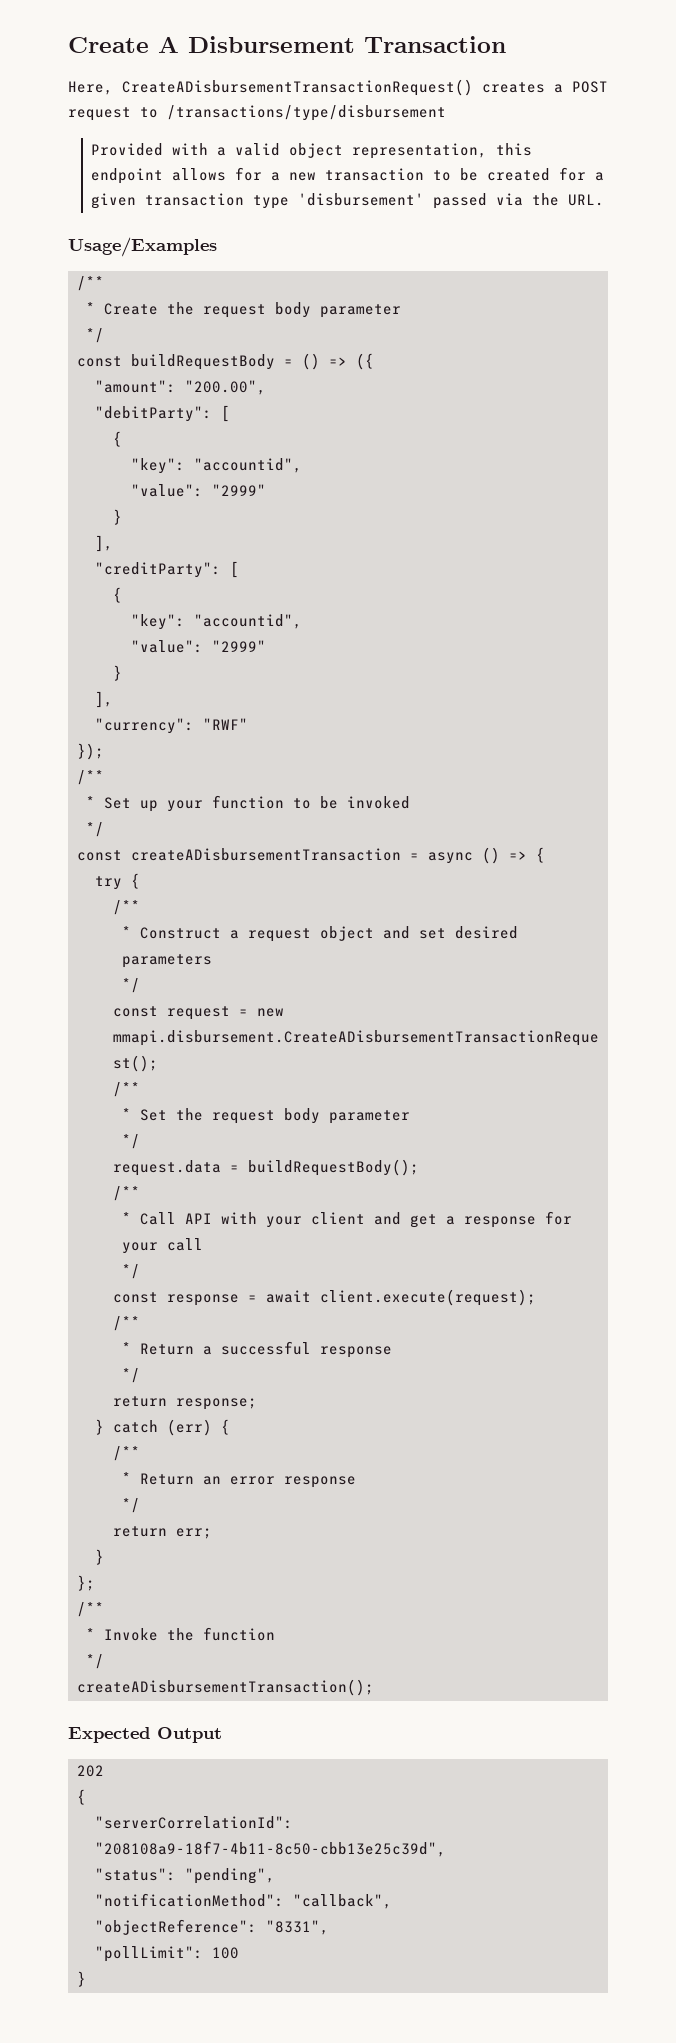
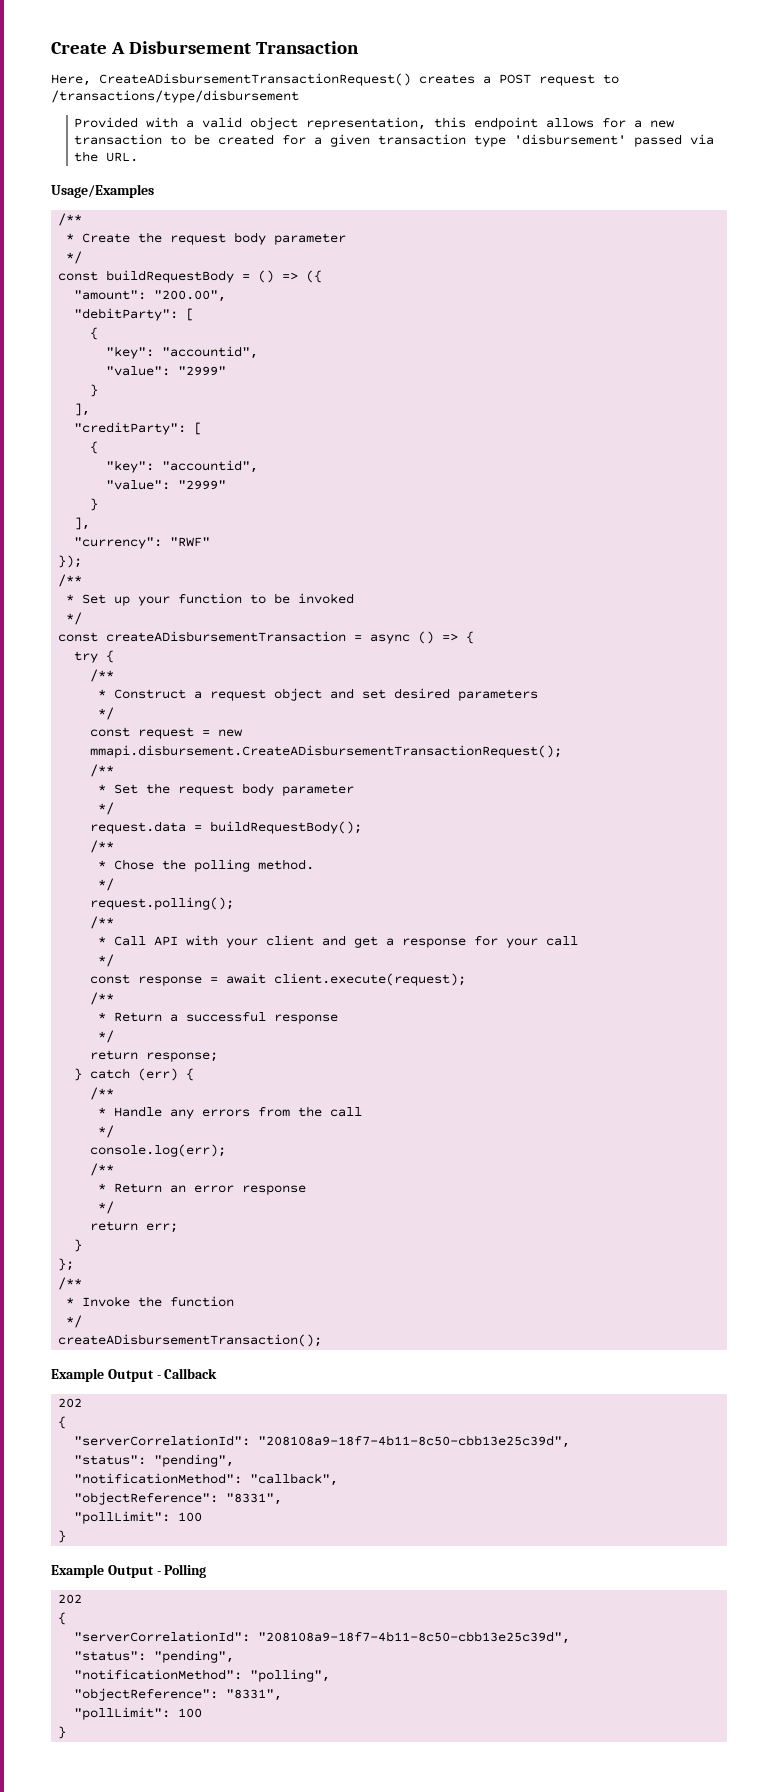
+ * Chose the polling method.
+ */
+ request.polling();
+ /**
+ * Handle any errors from the call
+ */
+ console.log(err);
+ /**
- Expected Output
+ Example Output - Callback
+ Example Output - Polling
+ 202
+ {
+ "serverCorrelationId": "208108a9-18f7-4b11-8c50-cbb13e25c39d",
+ "status": "pending",
+ "notificationMethod": "polling",
+ "objectReference": "8331",
+ "pollLimit": 100
+ }

